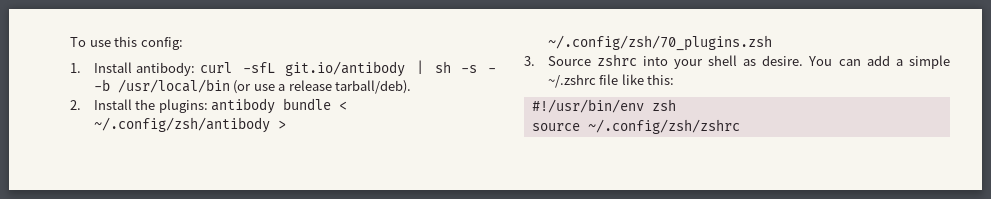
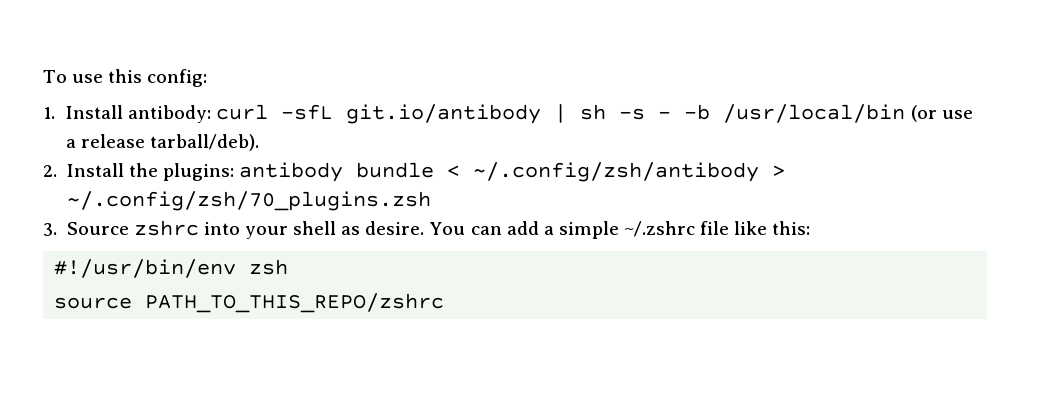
- source ~/.config/zsh/zshrc
+ source PATH_TO_THIS_REPO/zshrc

